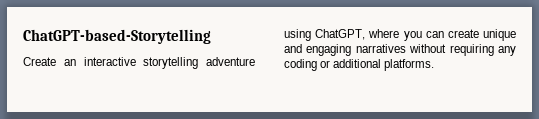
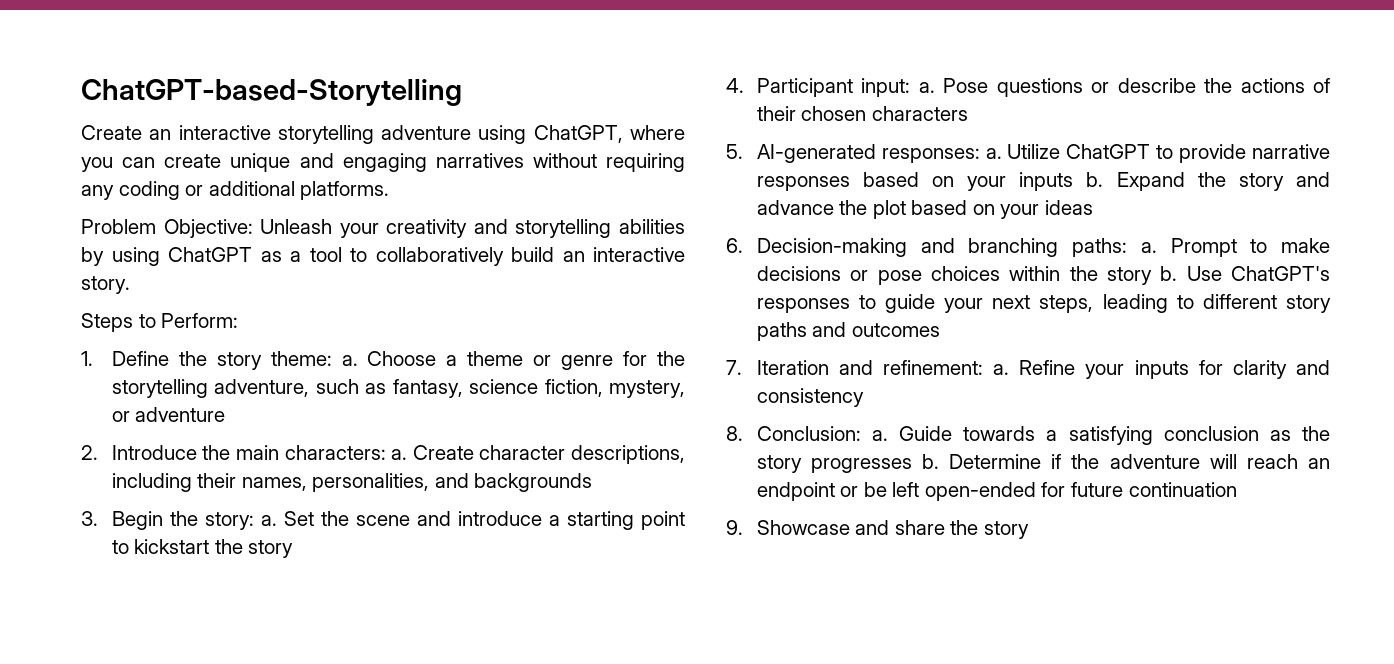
+ Problem Objective: Unleash your creativity and storytelling abilities by using ChatGPT as a tool to collaboratively build an interactive story.
+ Steps to Perform:
+ 1. Define the story theme: a. Choose a theme or genre for the storytelling adventure, such as fantasy, science fiction, mystery, or adventure
+ 2. Introduce the main characters: a. Create character descriptions, including their names, personalities, and backgrounds
+ 3. Begin the story: a. Set the scene and introduce a starting point to kickstart the story
+ 4. Participant input: a. Pose questions or describe the actions of their chosen characters
+ 5. AI-generated responses: a. Utilize ChatGPT to provide narrative responses based on your inputs b. Expand the story and advance the plot based on your ideas
+ 6. Decision-making and branching paths: a. Prompt to make decisions or pose choices within the story b. Use ChatGPT's responses to guide your next steps, leading to different story paths and outcomes
+ 7. Iteration and refinement: a. Refine your inputs for clarity and consistency
+ 8. Conclusion: a. Guide towards a satisfying conclusion as the story progresses b. Determine if the adventure will reach an endpoint or be left open-ended for future continuation
+ 9. Showcase and share the story

